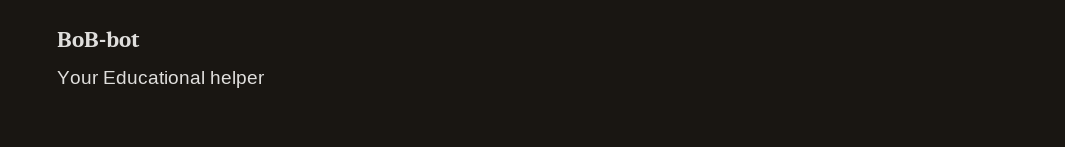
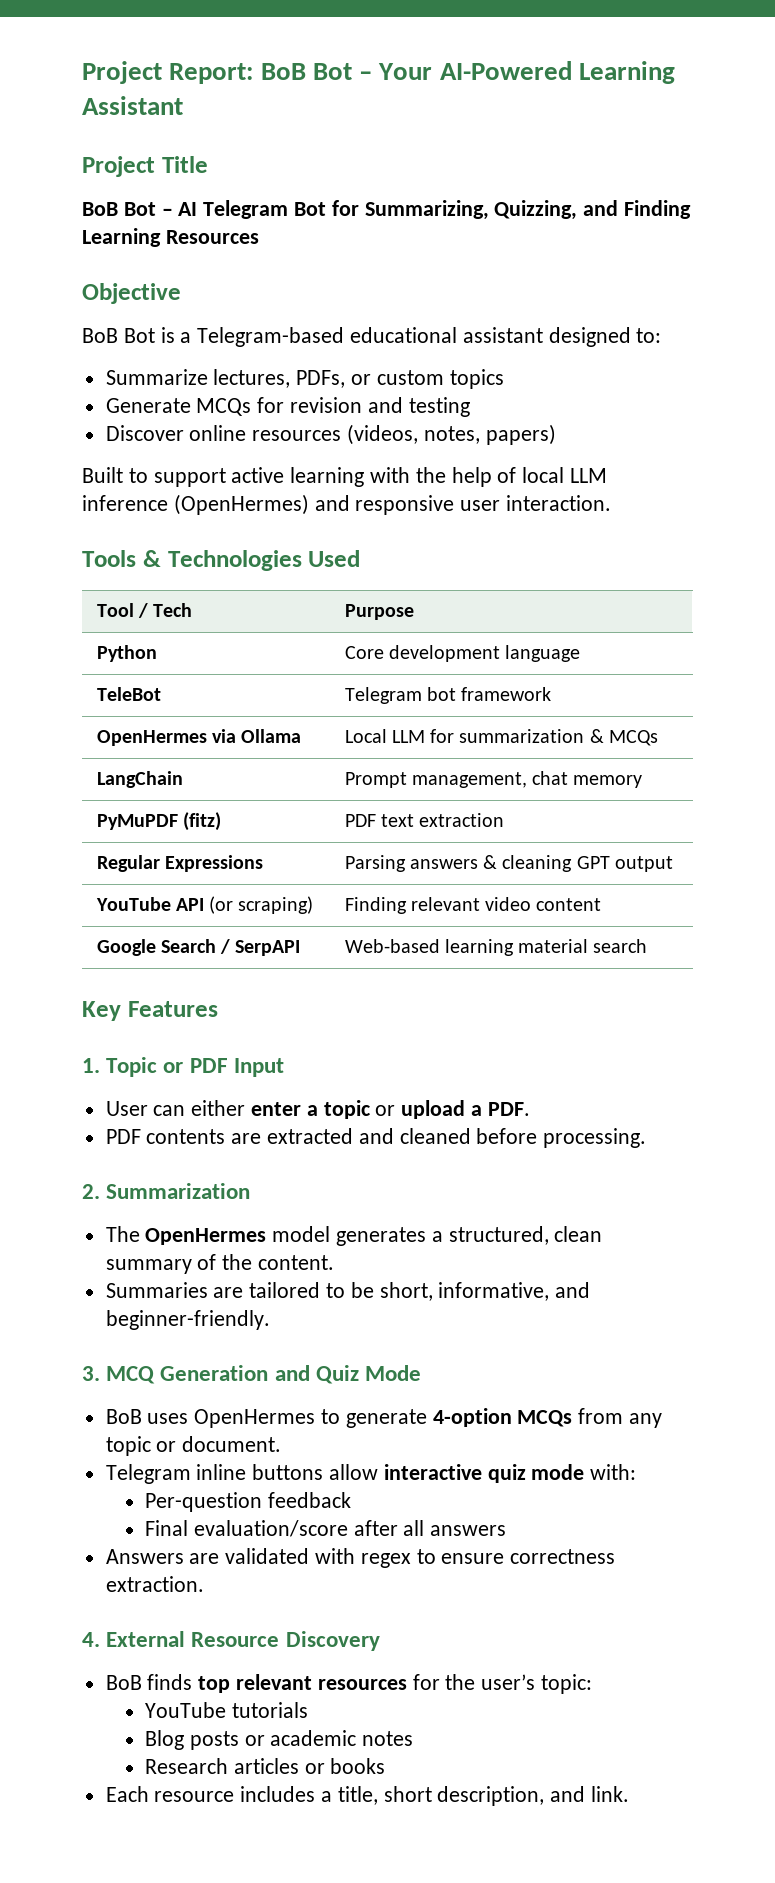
- BoB-bot
- Your Educational helper
+ Project Report: BoB Bot – Your AI-Powered Learning Assistant
+ Project Title
+ BoB Bot – AI Telegram Bot for Summarizing, Quizzing, and Finding Learning Resources
+ Objective
+ BoB Bot is a Telegram-based educational assistant designed to:
+ Summarize lectures, PDFs, or custom topics
+ Generate MCQs for revision and testing
+ Discover online resources (videos, notes, papers)
+ Built to support active learning with the help of local LLM inference (OpenHermes) and responsive user interaction.
+ Tools & Technologies Used
+ Tool / Tech | Purpose
+ Python | Core development language
+ TeleBot | Telegram bot framework
+ OpenHermes via Ollama | Local LLM for summarization & MCQs
+ LangChain | Prompt management, chat memory
+ PyMuPDF (fitz) | PDF text extraction
+ Regular Expressions | Parsing answers & cleaning GPT output
+ YouTube API (or scraping) | Finding relevant video content
+ Google Search / SerpAPI | Web-based learning material search
+ Key Features
+ 1. Topic or PDF Input
+ User can either enter a topic or upload a PDF.
+ PDF contents are extracted and cleaned before processing.
+ 2. Summarization
+ The OpenHermes model generates a structured, clean summary of the content.
+ Summaries are tailored to be short, informative, and beginner-friendly.
+ 3. MCQ Generation and Quiz Mode
+ BoB uses OpenHermes to generate 4-option MCQs from any topic or document.
+ Telegram inline buttons allow interactive quiz mode with:
+ Per-question feedback
+ Final evaluation/score after all answers
+ Answers are validated with regex to ensure correctness extraction.
+ 4. External Resource Discovery
+ BoB finds top relevant resources for the user’s topic:
+ YouTube tutorials
+ Blog posts or academic notes
+ Research articles or books
+ Each resource includes a title, short description, and link.

